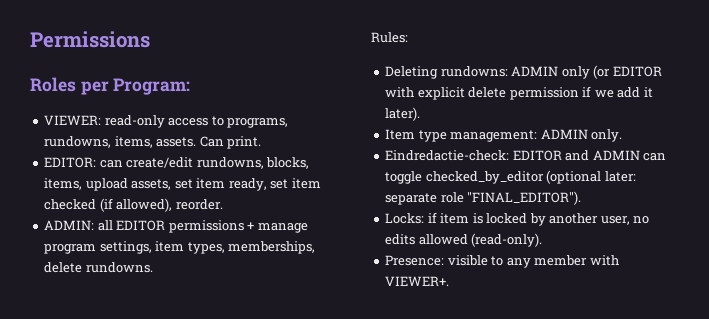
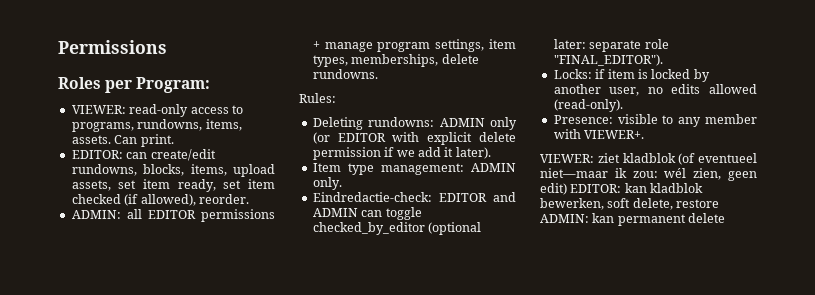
+ VIEWER: ziet kladblok (of eventueel niet—maar ik zou: wél zien, geen edit) EDITOR: kan kladblok bewerken, soft delete, restore ADMIN: kan permanent delete

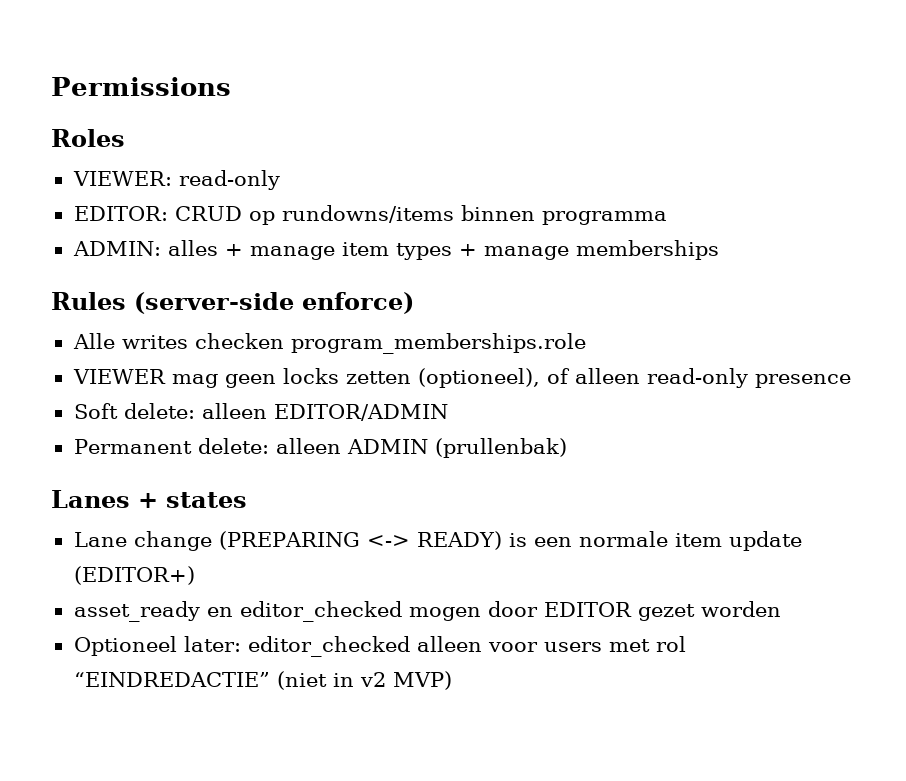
- Roles per Program:
+ Roles
- VIEWER: read-only access to programs, rundowns, items, assets. Can print.
- EDITOR: can create/edit rundowns, blocks, items, upload assets, set item ready, set item checked (if allowed), reorder.
- ADMIN: all EDITOR permissions + manage program settings, item types, memberships, delete rundowns.
- Rules:
- Deleting rundowns: ADMIN only (or EDITOR with explicit delete permission if we add it later).
- Item type management: ADMIN only.
- Eindredactie-check: EDITOR and ADMIN can toggle checked_by_editor (optional later: separate role "FINAL_EDITOR").
- Locks: if item is locked by another user, no edits allowed (read-only).
- Presence: visible to any member with VIEWER+.
- VIEWER: ziet kladblok (of eventueel niet—maar ik zou: wél zien, geen edit) EDITOR: kan kladblok bewerken, soft delete, restore ADMIN: kan permanent delete
+ VIEWER: read-only
+ EDITOR: CRUD op rundowns/items binnen programma
+ ADMIN: alles + manage item types + manage memberships
+ Rules (server-side enforce)
+ Alle writes checken program_memberships.role
+ VIEWER mag geen locks zetten (optioneel), of alleen read-only presence
+ Soft delete: alleen EDITOR/ADMIN
+ Permanent delete: alleen ADMIN (prullenbak)
+ Lanes + states
+ Lane change (PREPARING <-> READY) is een normale item update (EDITOR+)
+ asset_ready en editor_checked mogen door EDITOR gezet worden
+ Optioneel later: editor_checked alleen voor users met rol “EINDREDACTIE” (niet in v2 MVP)

